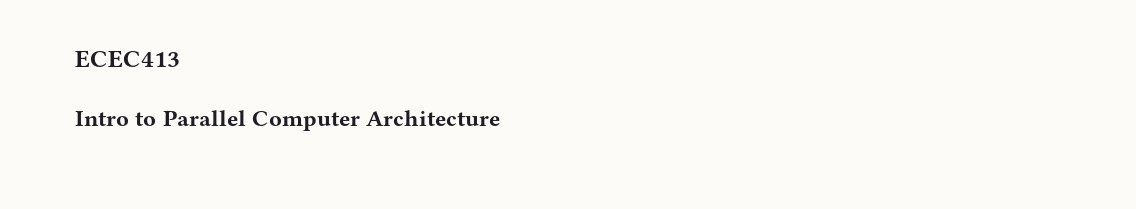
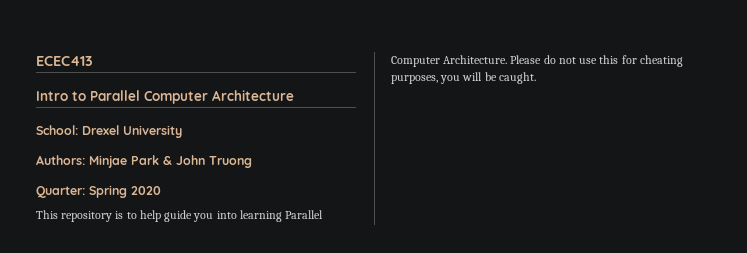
+ School: Drexel University
+ Authors: Minjae Park & John Truong
+ Quarter: Spring 2020
+ This repository is to help guide you into learning Parallel Computer Architecture. Please do not use this for cheating purposes, you will be caught.

